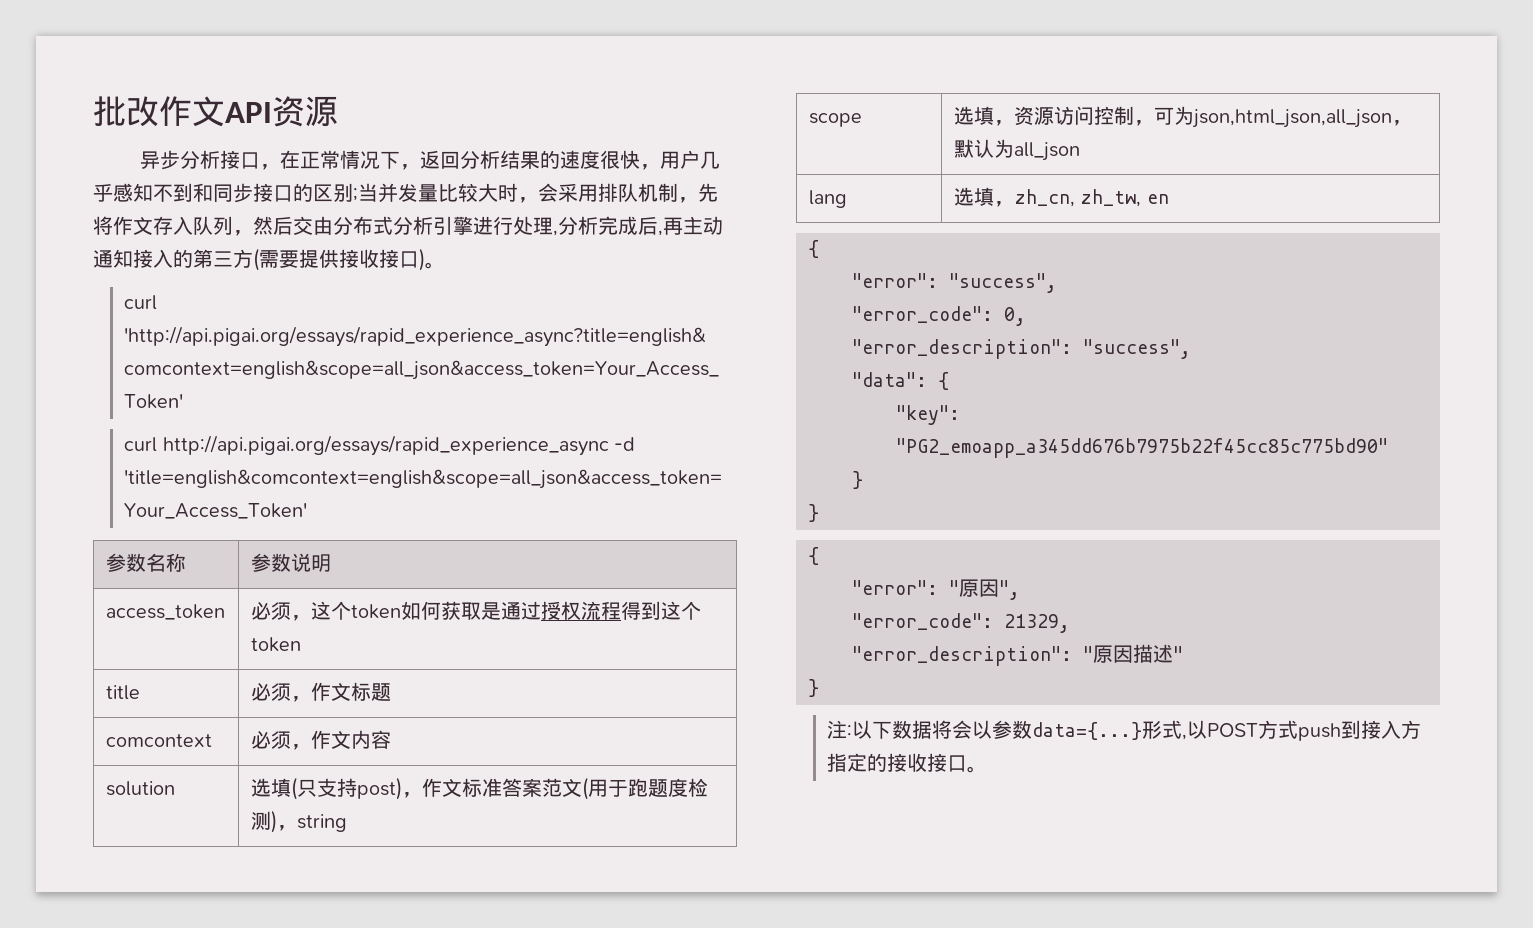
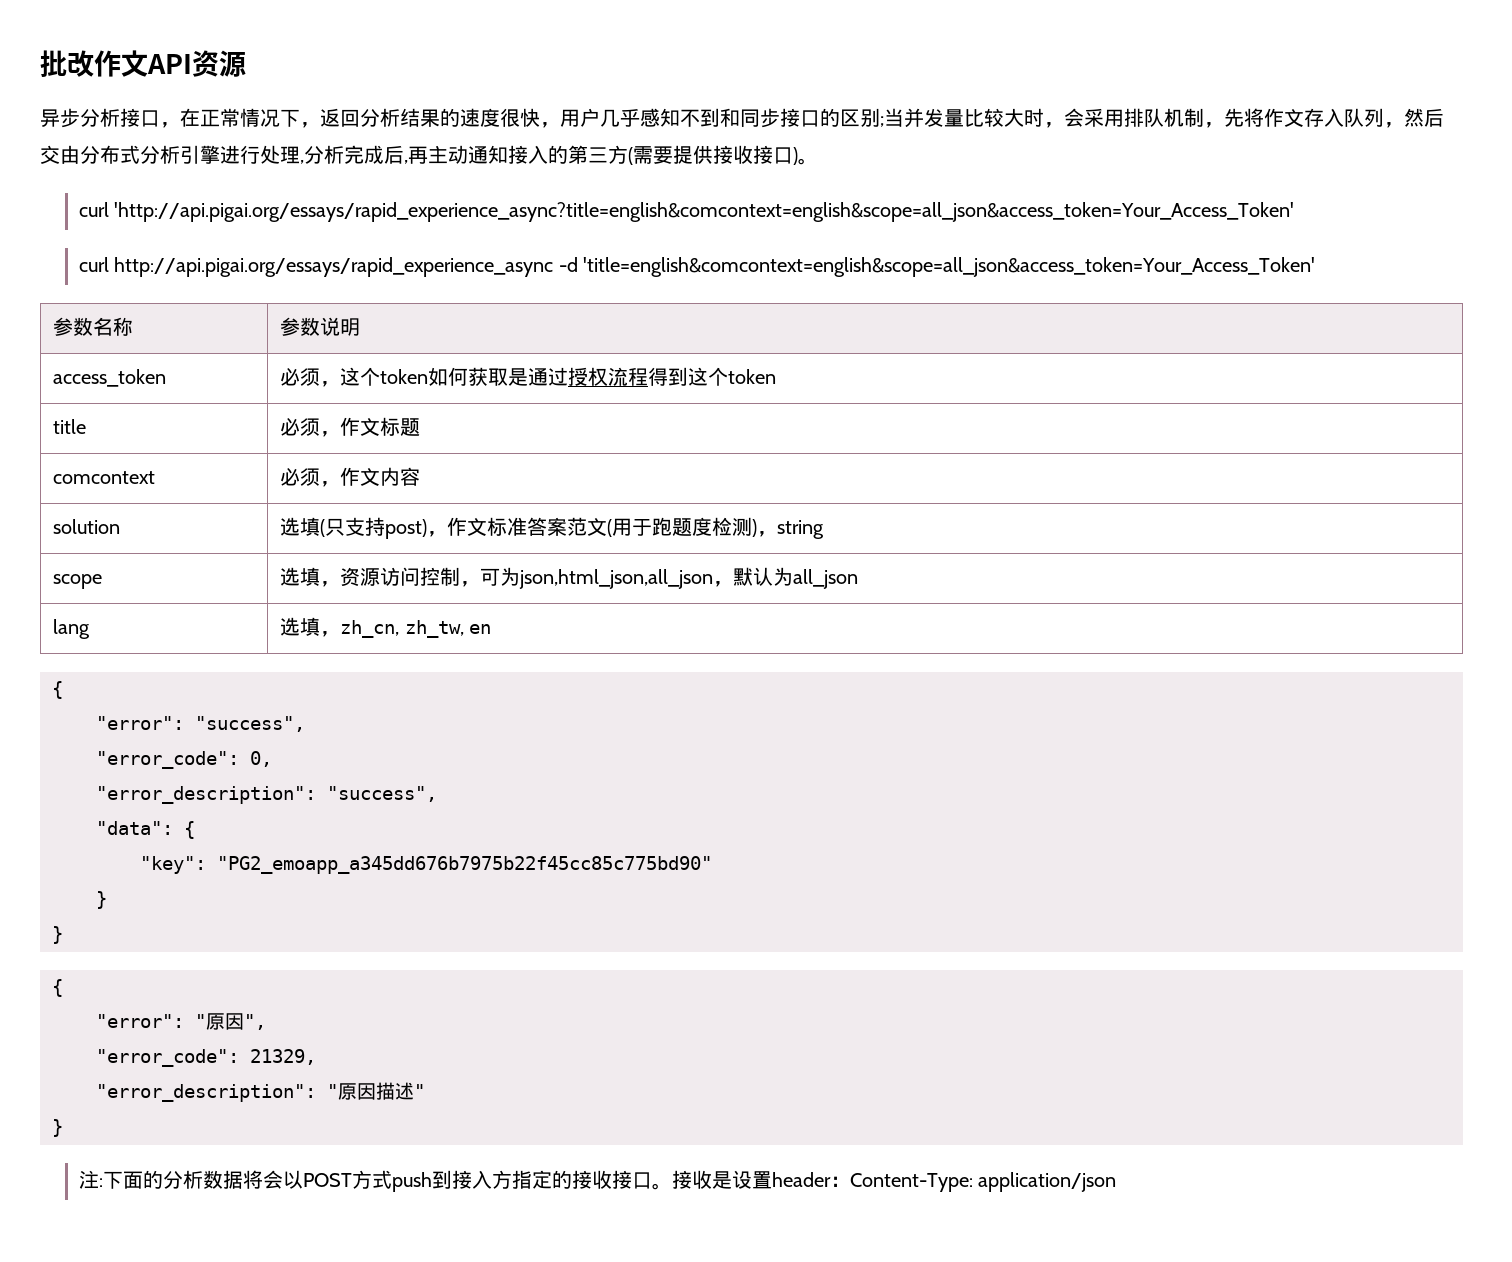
- 注:以下数据将会以参数data={...}形式,以POST方式push到接入方指定的接收接口。
+ 注:下面的分析数据将会以POST方式push到接入方指定的接收接口。
+ 接收是设置header：Content-Type: application/json

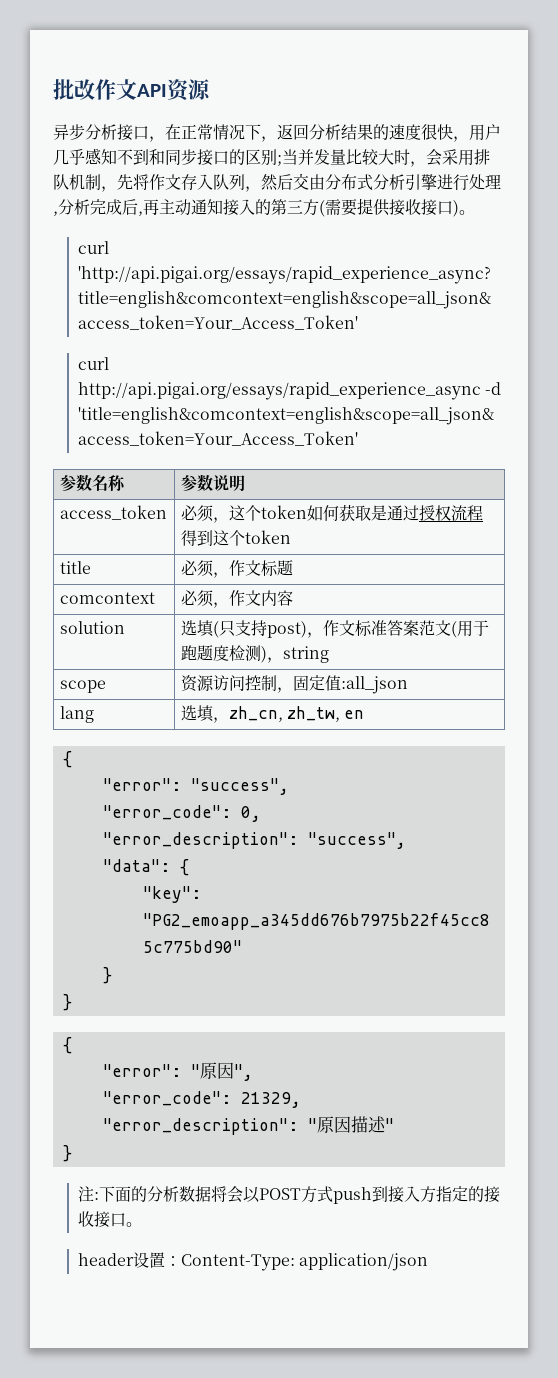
- scope | 选填，资源访问控制，可为json,html_json,all_json，默认为all_json
+ scope | 资源访问控制，固定值:all_json
- 注:下面的分析数据将会以POST方式push到接入方指定的接收接口。接收是设置header：Content-Type: application/json
+ 注:下面的分析数据将会以POST方式push到接入方指定的接收接口。
+ header设置：Content-Type: application/json

